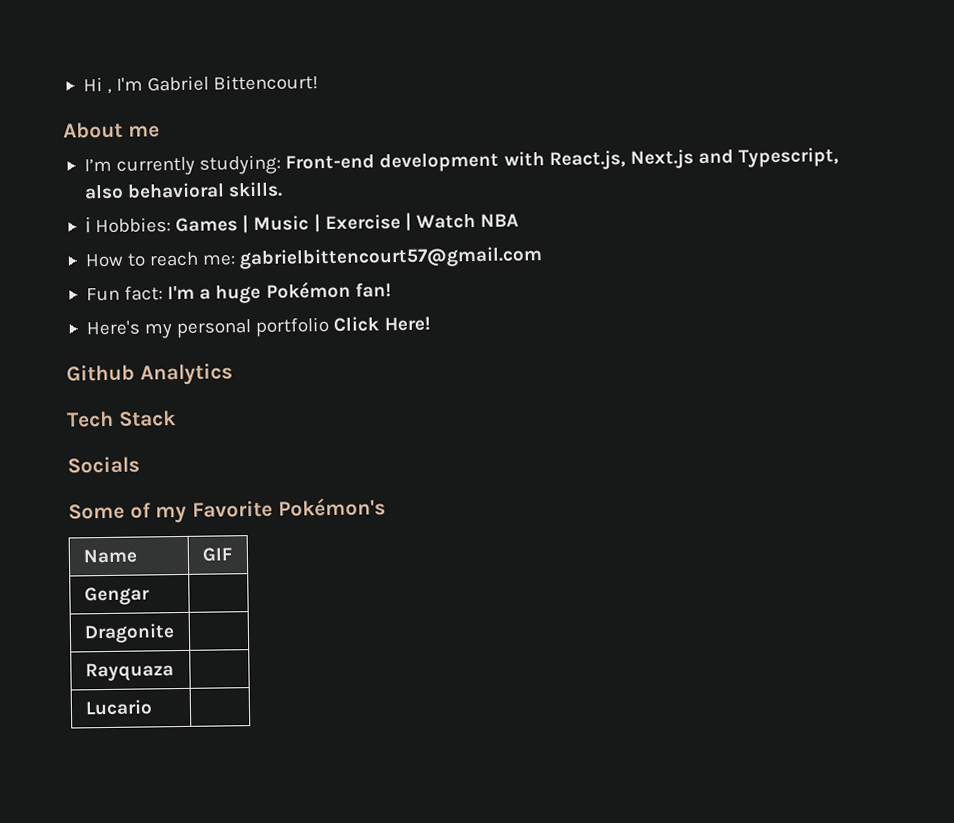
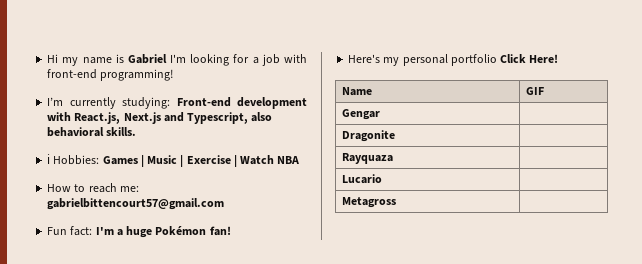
- Hi , I'm Gabriel Bittencourt!
- About me
+ Hi my name is Gabriel I'm looking for a job with front-end programming!
- Github Analytics
- Tech Stack
- Socials
- Some of my Favorite Pokémon's
+ Metagross |

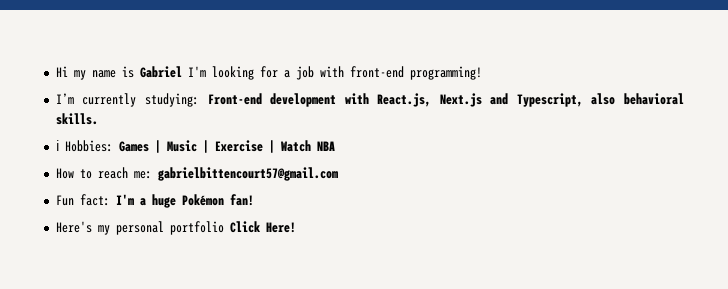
- Name | GIF
- Gengar |
- Dragonite |
- Rayquaza |
- Lucario |
- Metagross |

